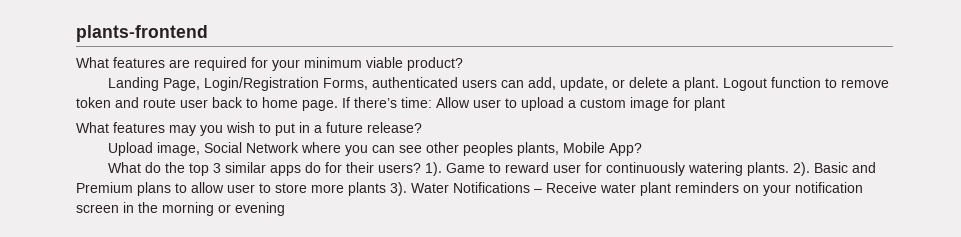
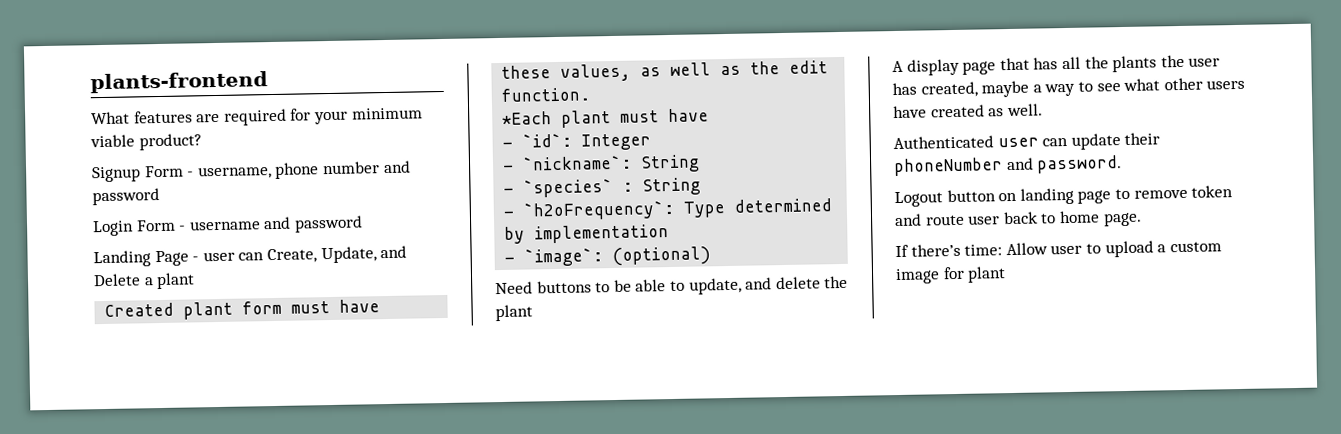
- Landing Page, Login/Registration Forms, authenticated users can add, update, or delete a plant. Logout function to remove token and route user back to home page. If there’s time: Allow user to upload a custom image for plant
+ Signup Form - username, phone number and password
+ Login Form - username and password
+ Landing Page - user can Create, Update, and Delete a plant
+ Created plant form must have these values, as well as the edit function.
+ *Each plant must have
+ - `id`: Integer
+ - `nickname`: String
+ - `species` : String
+ - `h2oFrequency`: Type determined by implementation
+ - `image`: (optional)
+ Need buttons to be able to update, and delete the plant
+ A display page that has all the plants the user has created, maybe a way to see what other users have created as well.
+ Authenticated user can update their phoneNumber and password.
+ Logout button on landing page to remove token and route user back to home page.
+ If there’s time: Allow user to upload a custom image for plant
- What features may you wish to put in a future release?
- Upload image, Social Network where you can see other peoples plants, Mobile App?
- What do the top 3 similar apps do for their users? 1). Game to reward user for continuously watering plants. 2). Basic and Premium plans to allow user to store more plants 3). Water Notifications – Receive water plant reminders on your notification screen in the morning or evening

